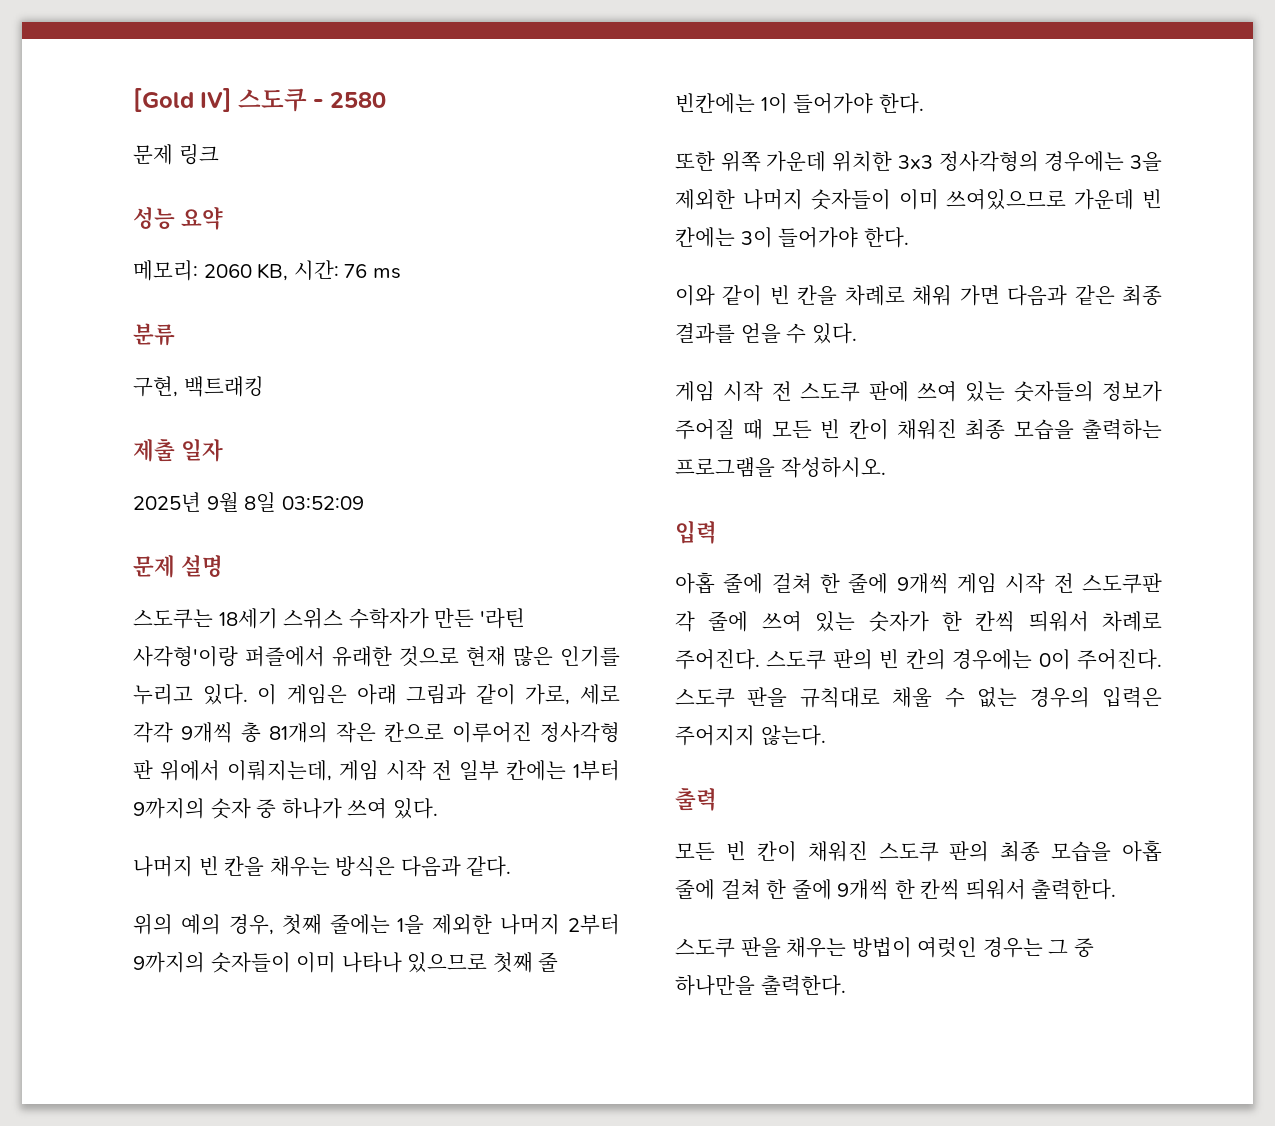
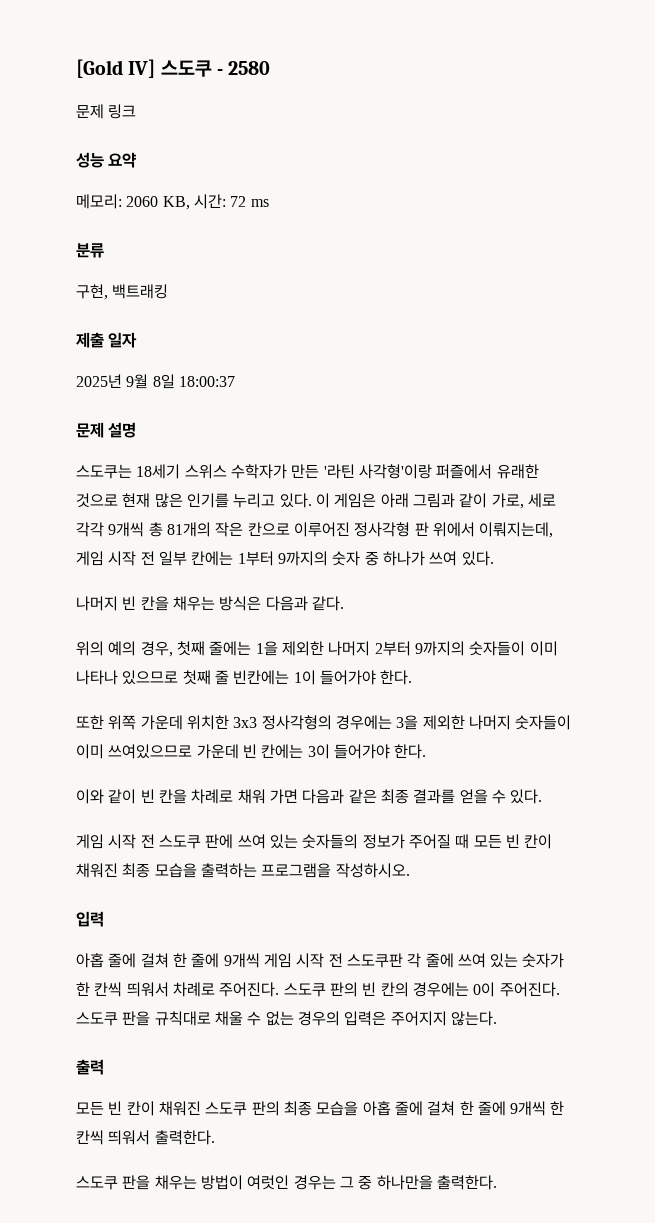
- 메모리: 2060 KB, 시간: 76 ms
+ 메모리: 2060 KB, 시간: 72 ms
- 2025년 9월 8일 03:52:09
+ 2025년 9월 8일 18:00:37

